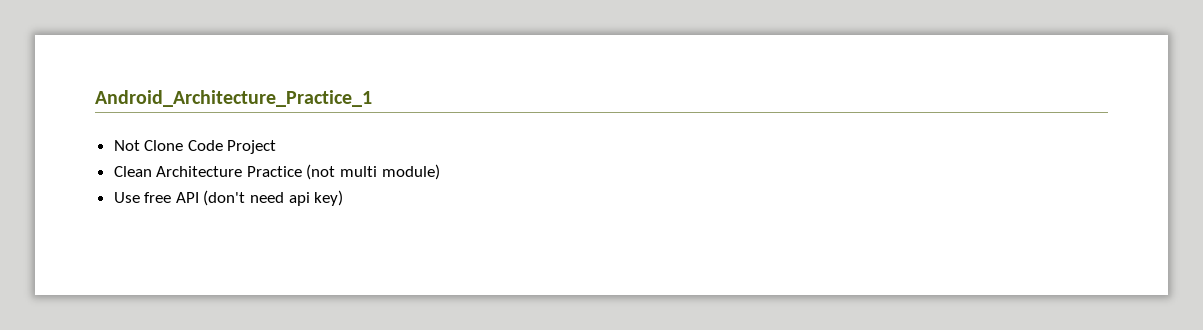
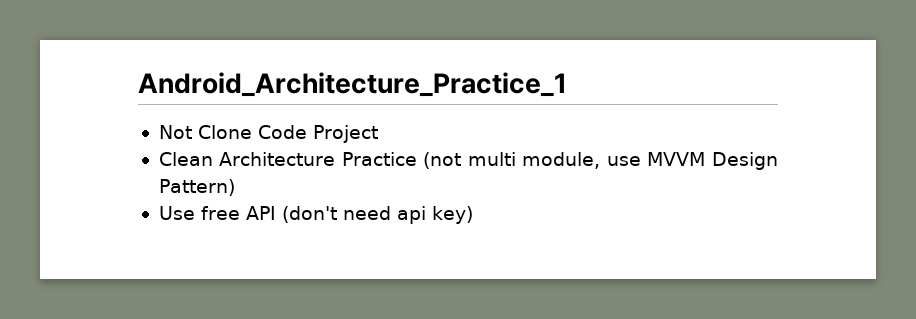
- Clean Architecture Practice (not multi module)
+ Clean Architecture Practice (not multi module, use MVVM Design Pattern)

